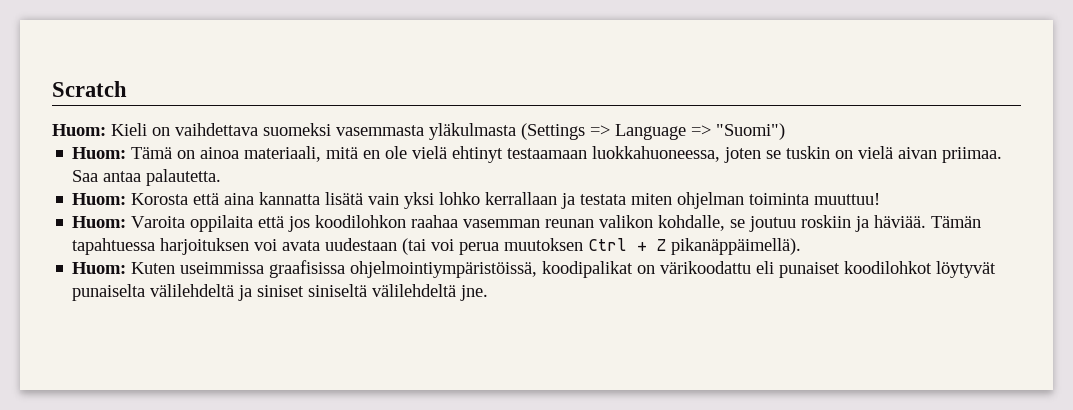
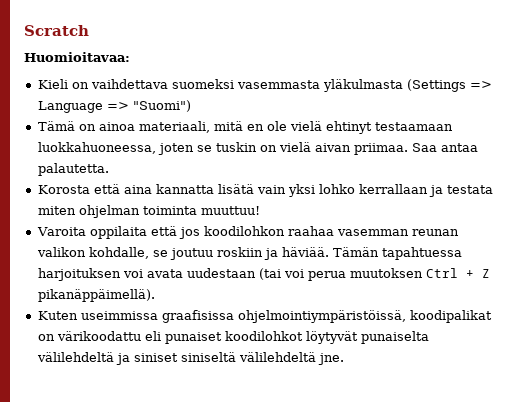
- Huom: Kieli on vaihdettava suomeksi vasemmasta yläkulmasta (Settings => Language => "Suomi")
+ Huomioitavaa:
+ Kieli on vaihdettava suomeksi vasemmasta yläkulmasta (Settings => Language => "Suomi")
- Huom: Tämä on ainoa materiaali, mitä en ole vielä ehtinyt testaamaan luokkahuoneessa, joten se tuskin on vielä aivan priimaa.
+ Tämä on ainoa materiaali, mitä en ole vielä ehtinyt testaamaan luokkahuoneessa, joten se tuskin on vielä aivan priimaa.
- Huom: Korosta että aina kannatta lisätä vain yksi lohko kerrallaan ja testata miten ohjelman toiminta muuttuu!
+ Korosta että aina kannatta lisätä vain yksi lohko kerrallaan ja testata miten ohjelman toiminta muuttuu!
- Huom: Varoita oppilaita että jos koodilohkon raahaa vasemman reunan valikon kohdalle, se joutuu roskiin ja häviää.
+ Varoita oppilaita että jos koodilohkon raahaa vasemman reunan valikon kohdalle, se joutuu roskiin ja häviää.
- Huom: Kuten useimmissa graafisissa ohjelmointiympäristöissä, koodipalikat on värikoodattu eli punaiset koodilohkot löytyvät punaiselta välilehdeltä ja siniset siniseltä välilehdeltä jne.
+ Kuten useimmissa graafisissa ohjelmointiympäristöissä, koodipalikat on värikoodattu eli punaiset koodilohkot löytyvät punaiselta välilehdeltä ja siniset siniseltä välilehdeltä jne.

